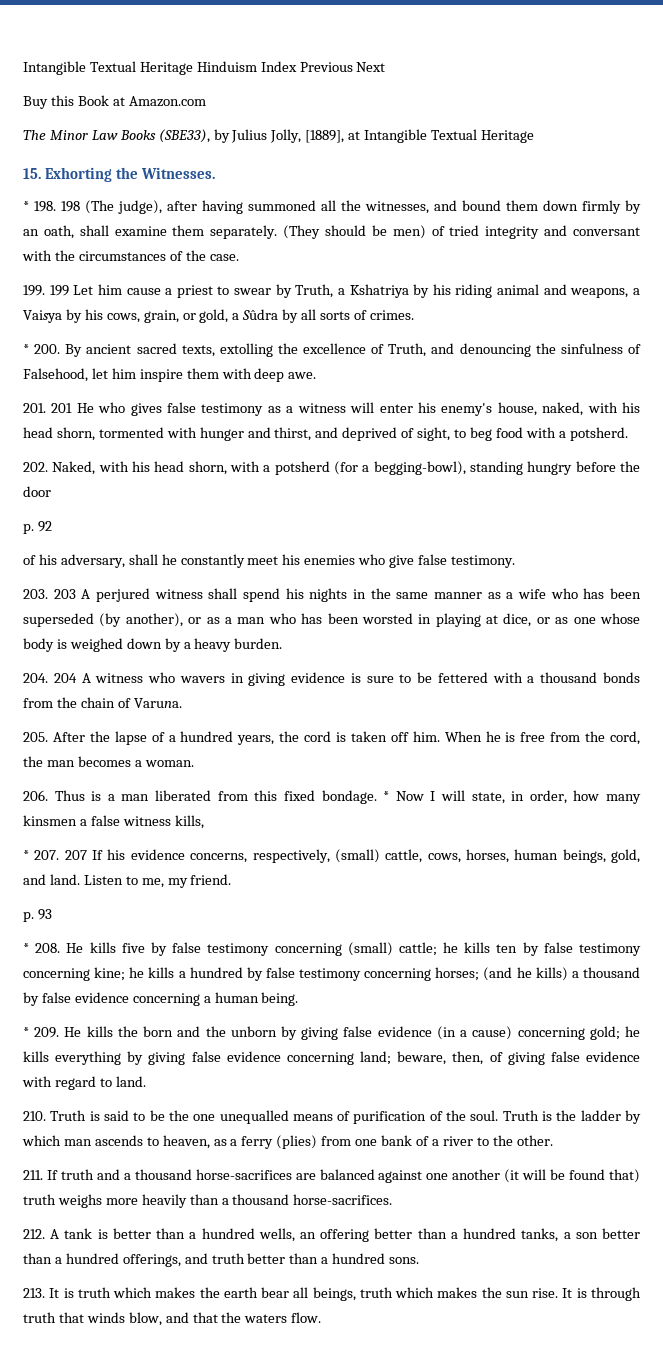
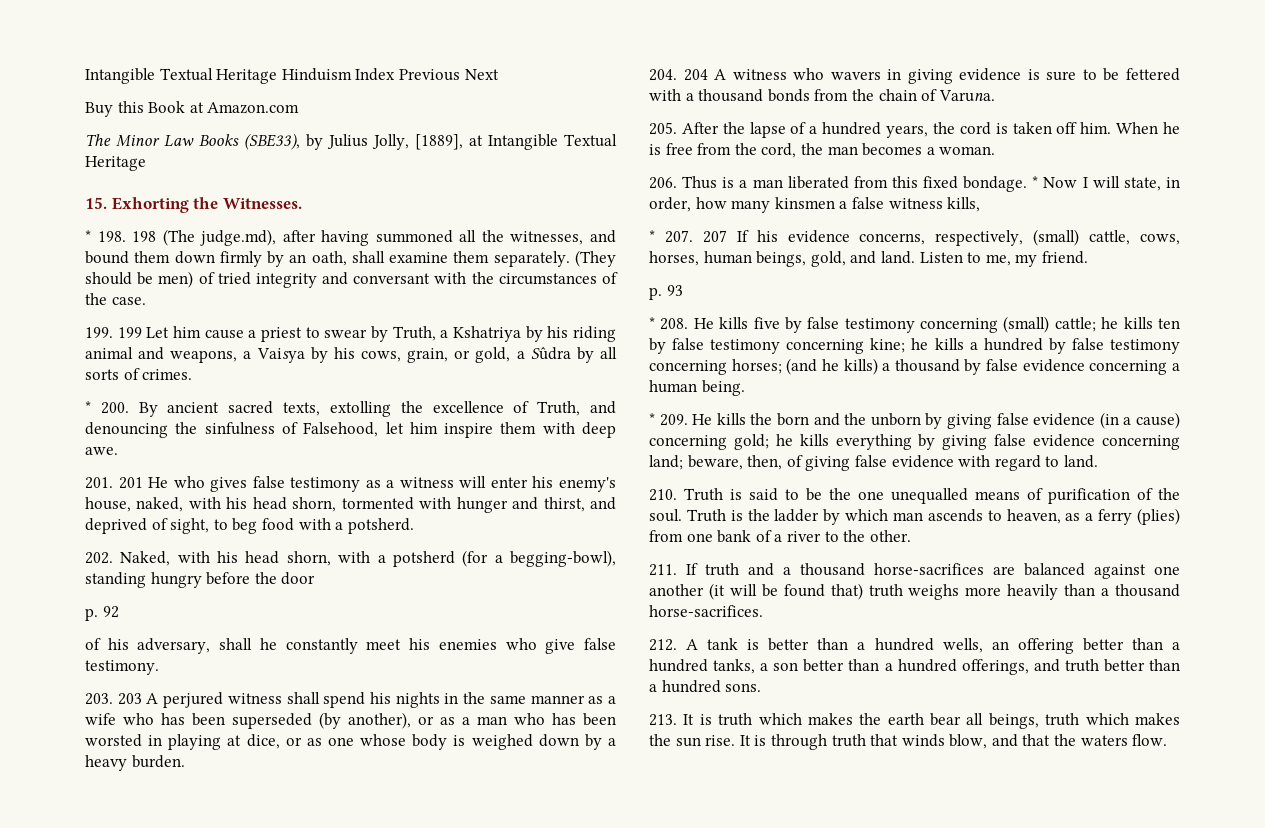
- * 198. 198 (The judge), after having summoned all the witnesses, and bound them down firmly by an oath, shall examine them separately.
+ * 198. 198 (The judge.md), after having summoned all the witnesses, and bound them down firmly by an oath, shall examine them separately.

